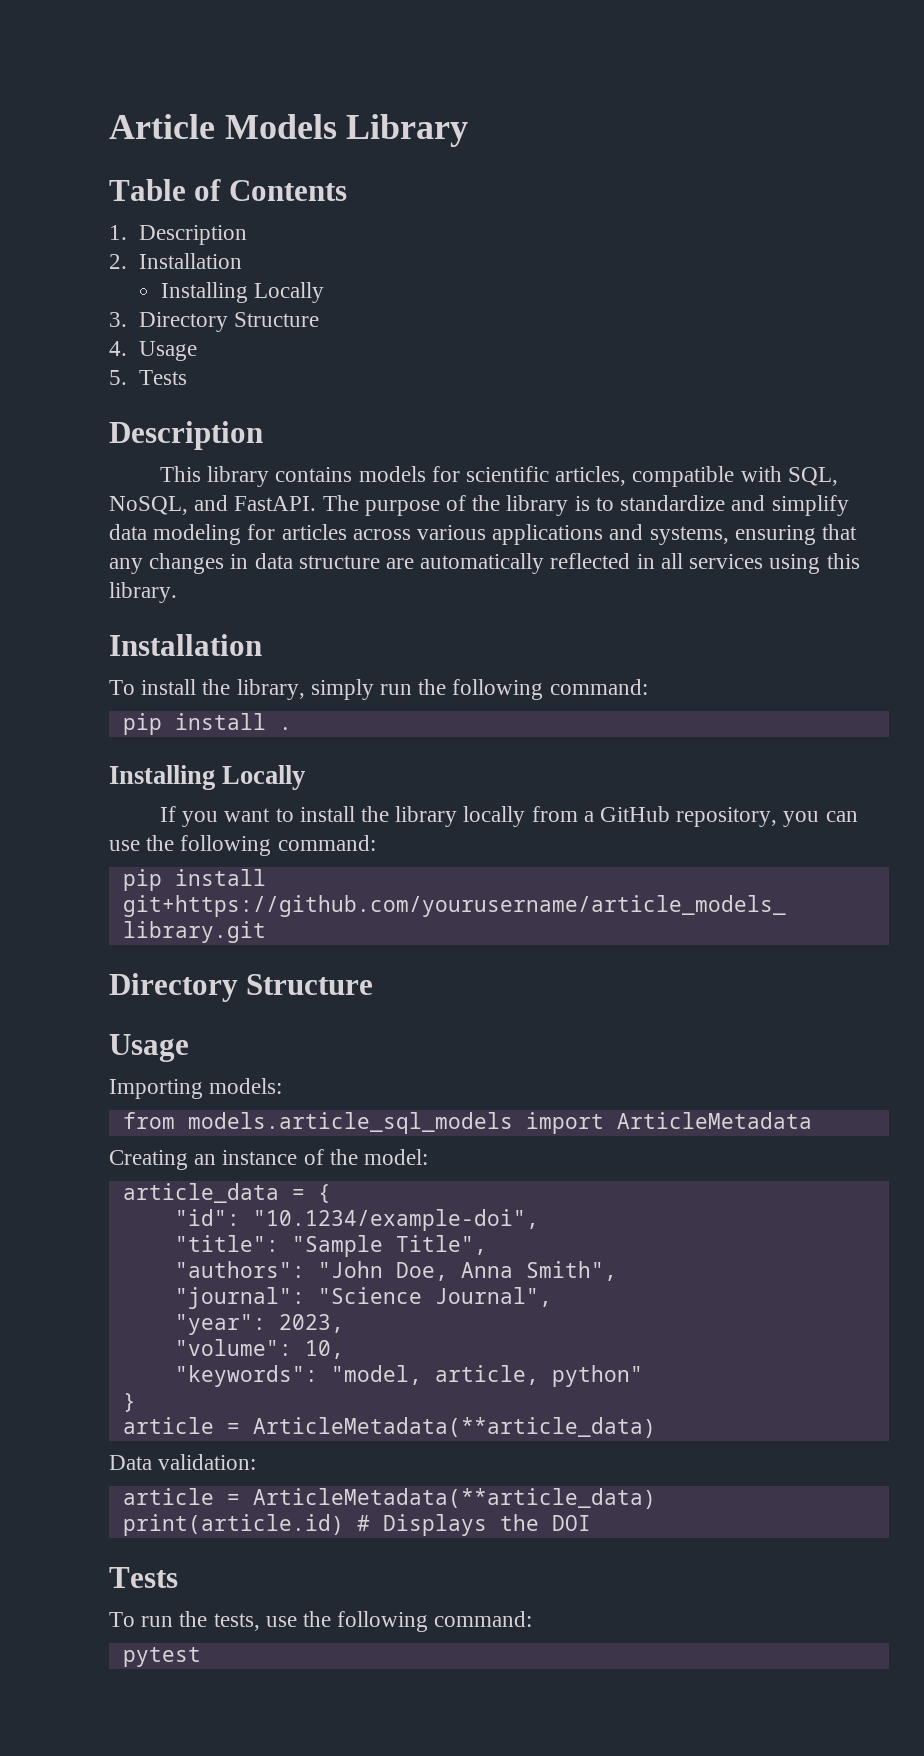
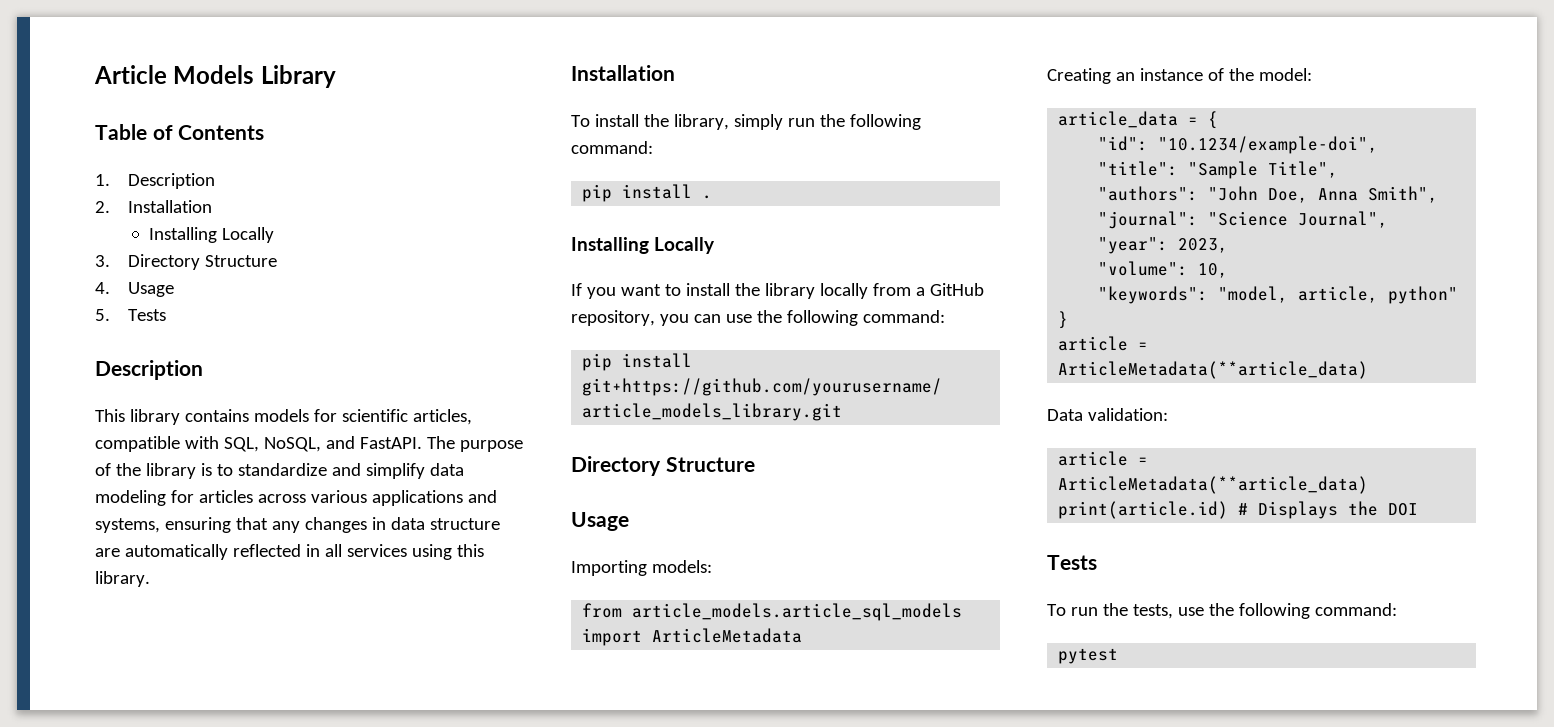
- from models.article_sql_models import ArticleMetadata
+ from article_models.article_sql_models import ArticleMetadata

